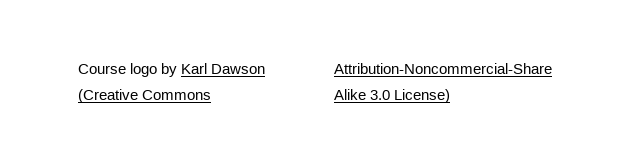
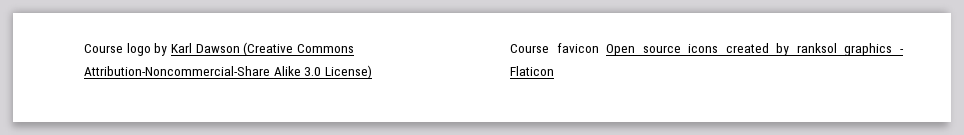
+ Course favicon Open source icons created by ranksol graphics - Flaticon

